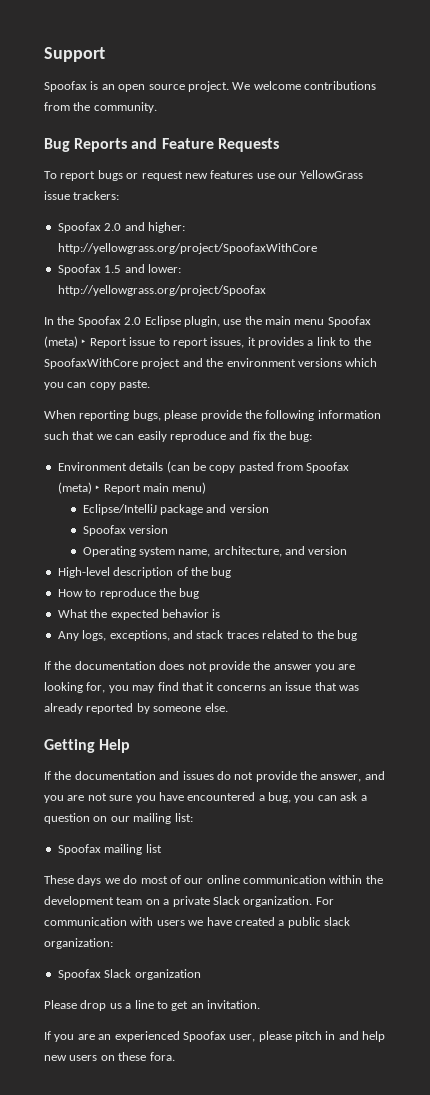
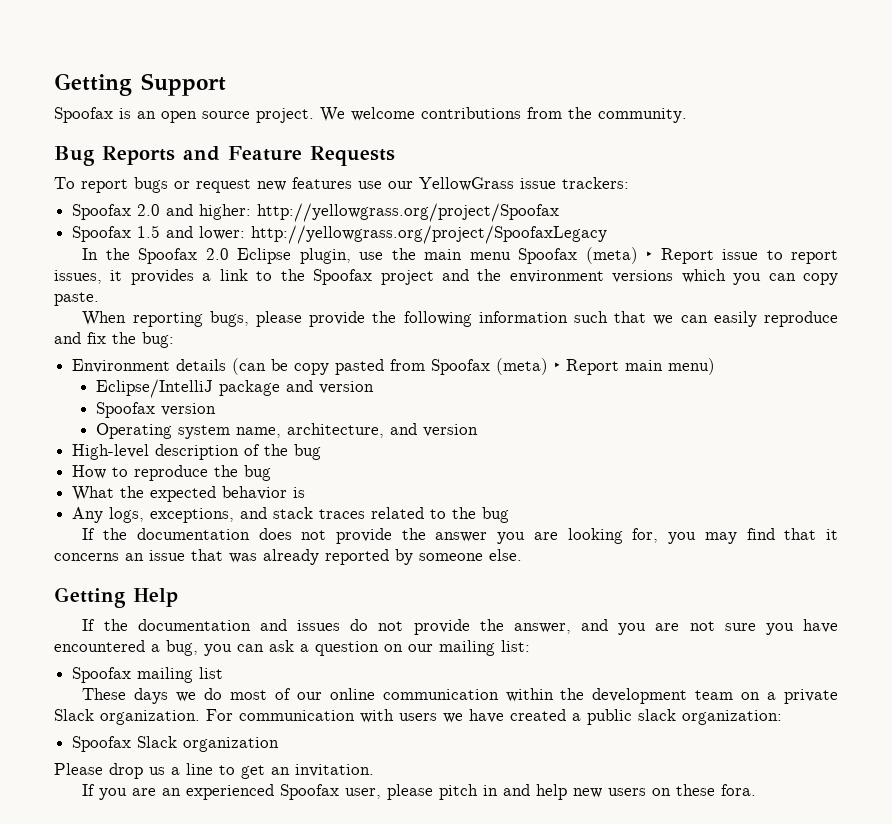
- Support
+ Getting Support
- Spoofax 2.0 and higher: http://yellowgrass.org/project/SpoofaxWithCore
+ Spoofax 2.0 and higher: http://yellowgrass.org/project/Spoofax
- Spoofax 1.5 and lower: http://yellowgrass.org/project/Spoofax
+ Spoofax 1.5 and lower: http://yellowgrass.org/project/SpoofaxLegacy
- In the Spoofax 2.0 Eclipse plugin, use the main menu Spoofax (meta) ‣ Report issue to report issues, it provides a link to the SpoofaxWithCore project and the environment versions which you can copy paste.
+ In the Spoofax 2.0 Eclipse plugin, use the main menu Spoofax (meta) ‣ Report issue to report issues, it provides a link to the Spoofax project and the environment versions which you can copy paste.

